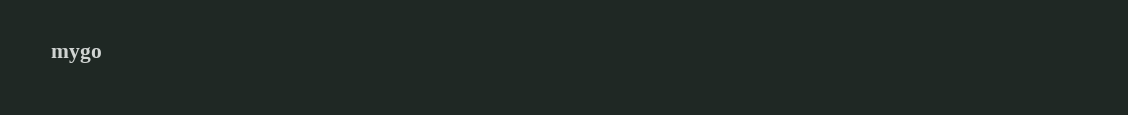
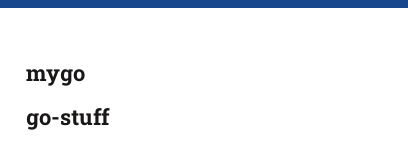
+ go-stuff

